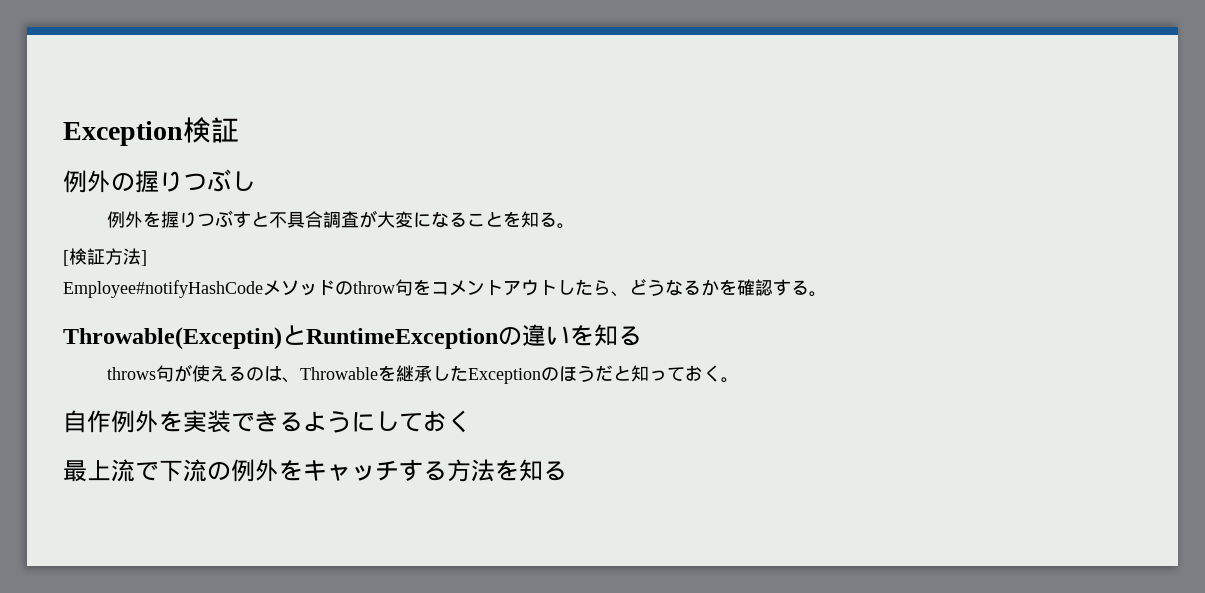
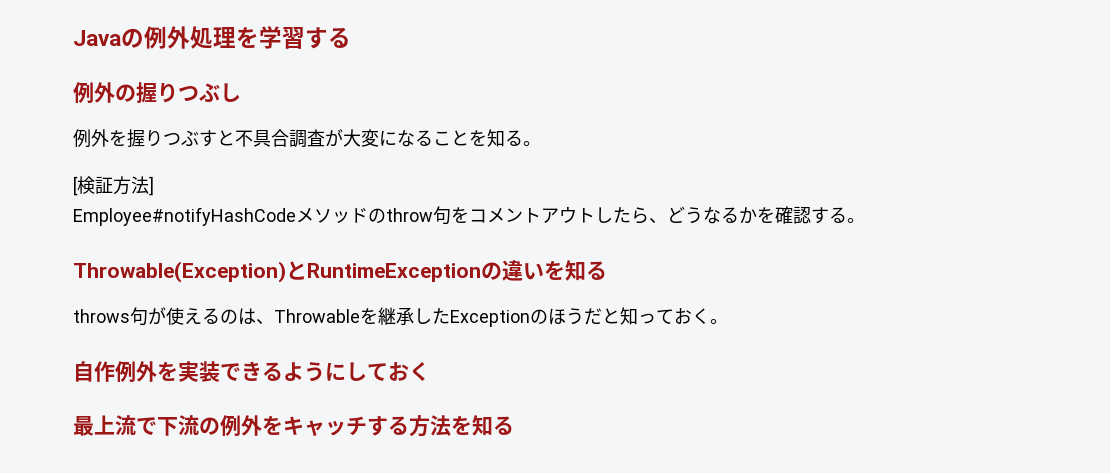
- Exception検証
+ Javaの例外処理を学習する
- Throwable(Exceptin)とRuntimeExceptionの違いを知る
+ Throwable(Exception)とRuntimeExceptionの違いを知る

